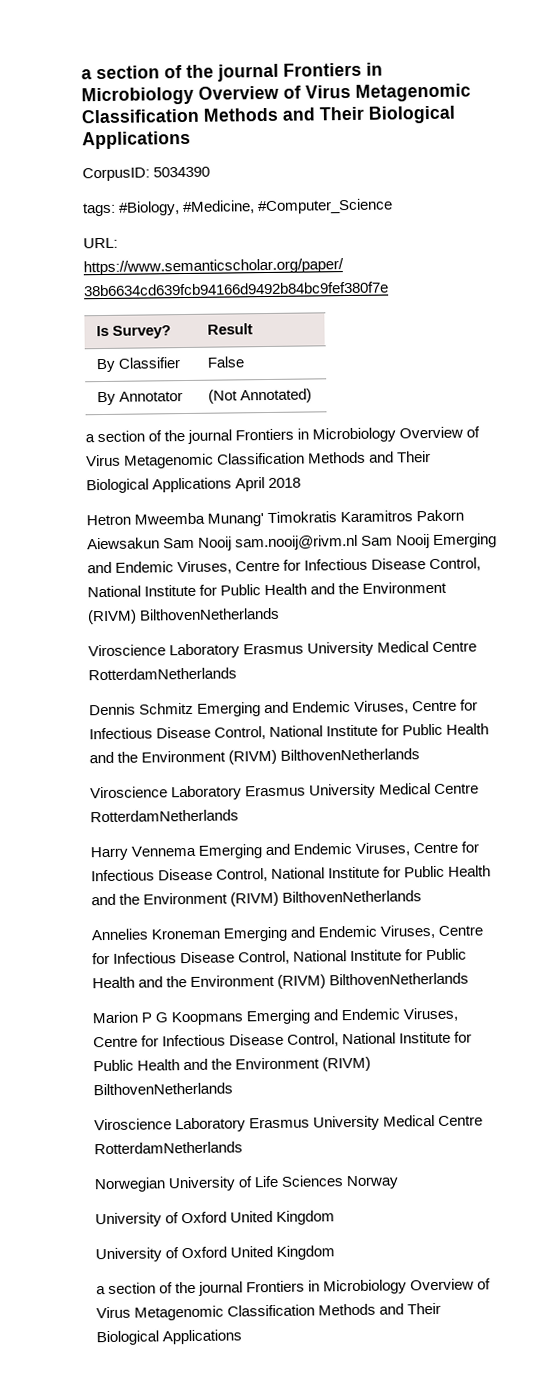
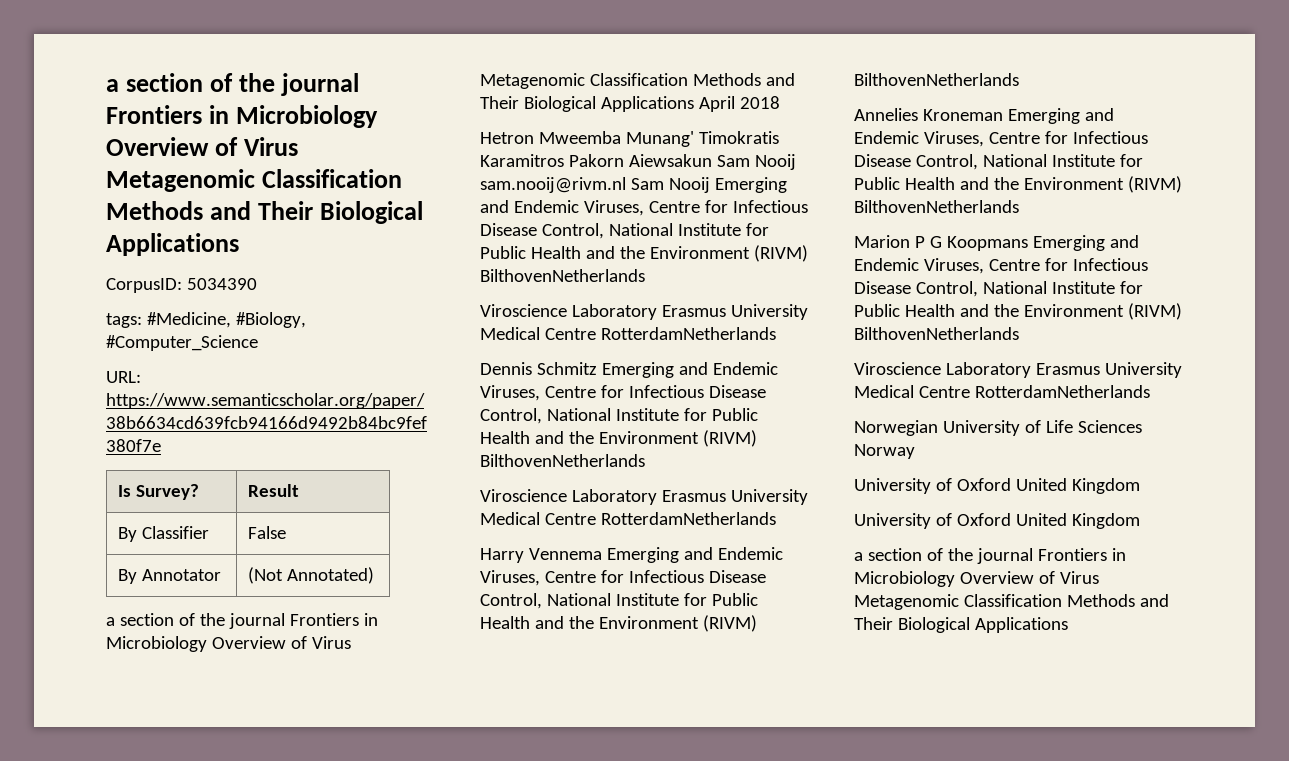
- tags: #Biology, #Medicine, #Computer_Science
+ tags: #Medicine, #Biology, #Computer_Science

